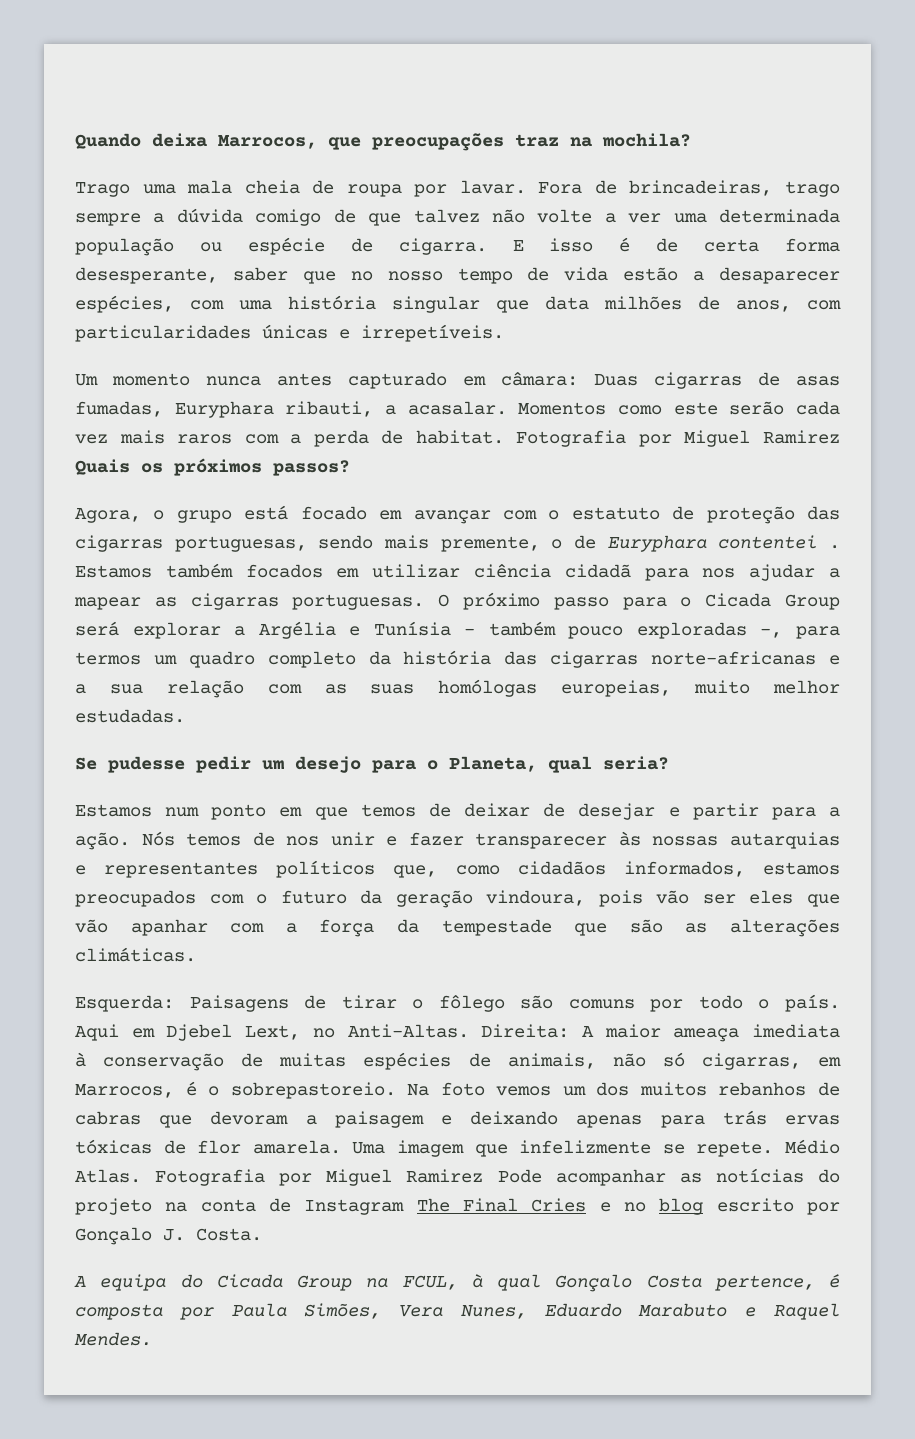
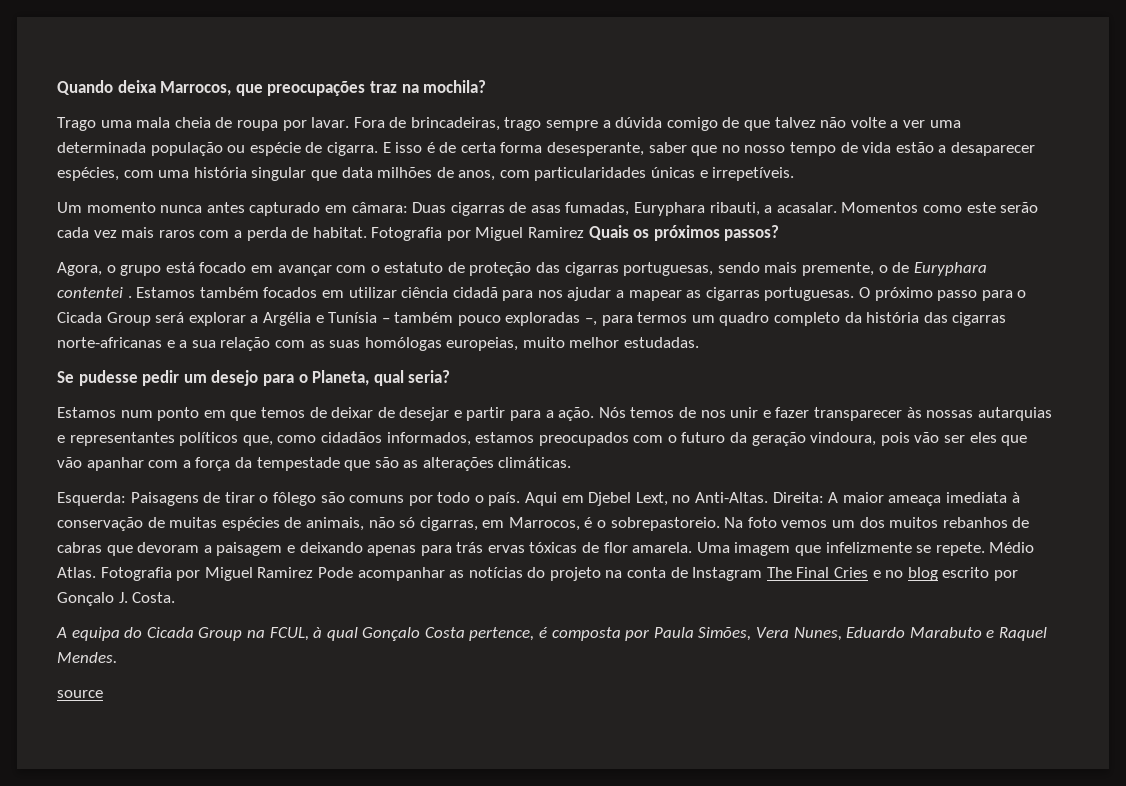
+ source

